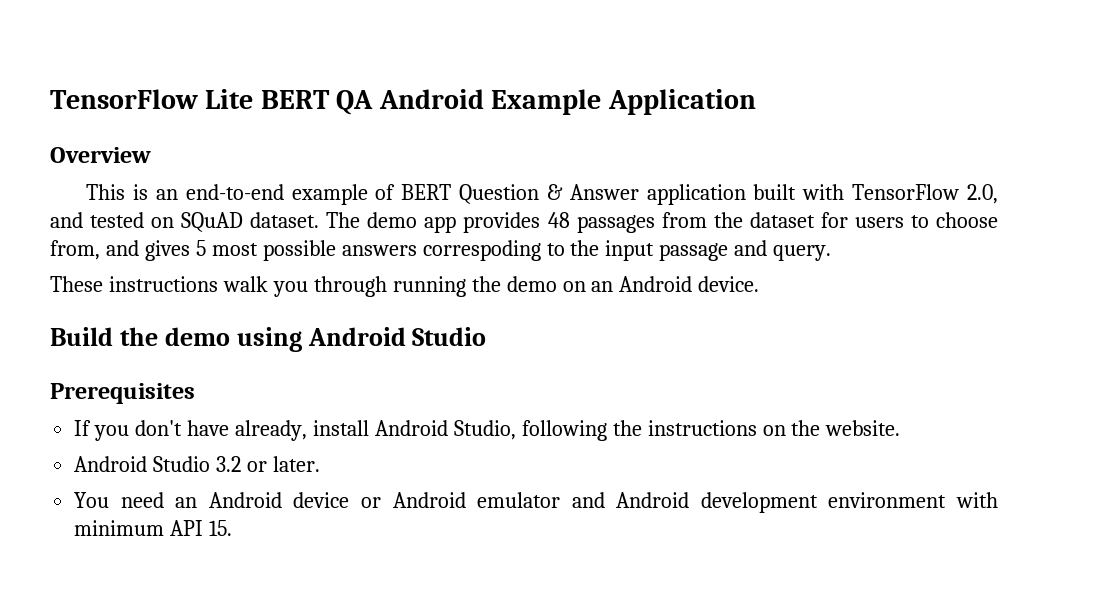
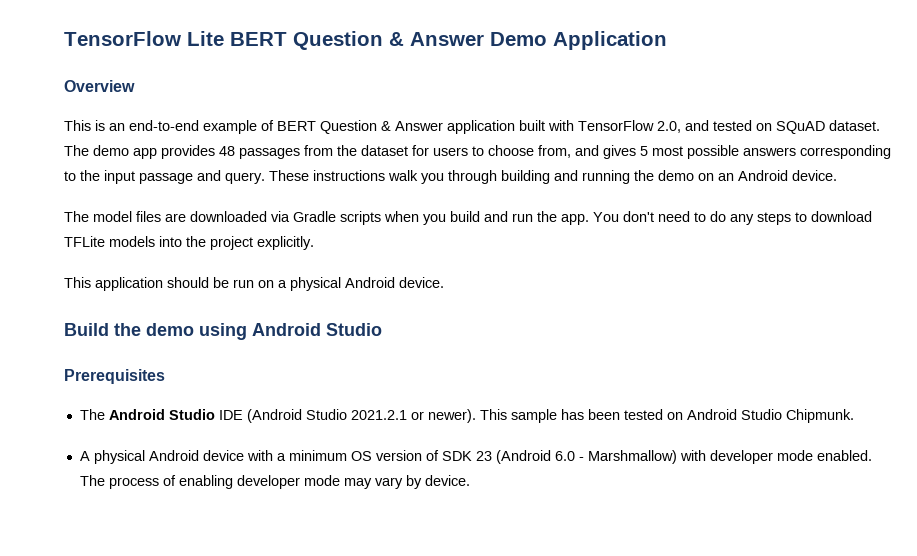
- TensorFlow Lite BERT QA Android Example Application
+ TensorFlow Lite BERT Question & Answer Demo Application
- The demo app provides 48 passages from the dataset for users to choose from, and gives 5 most possible answers correspoding to the input passage and query.
- These instructions walk you through running the demo on an Android device.
+ The demo app provides 48 passages from the dataset for users to choose from, and gives 5 most possible answers corresponding to the input passage and query. These instructions walk you through building and running the demo on an Android device.
+ The model files are downloaded via Gradle scripts when you build and run the app. You don't need to do any steps to download TFLite models into the project explicitly.
+ This application should be run on a physical Android device.
- If you don't have already, install Android Studio, following the instructions on the website.
- Android Studio 3.2 or later.
- You need an Android device or Android emulator and Android development environment with minimum API 15.
+ The Android Studio IDE (Android Studio 2021.2.1 or newer). This sample has been tested on Android Studio Chipmunk.
+ A physical Android device with a minimum OS version of SDK 23 (Android 6.0 - Marshmallow) with developer mode enabled. The process of enabling developer mode may vary by device.

